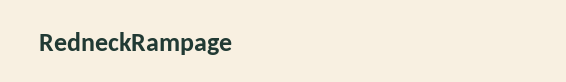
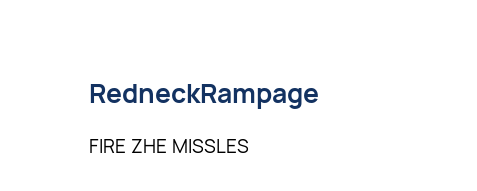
+ FIRE ZHE MISSLES

